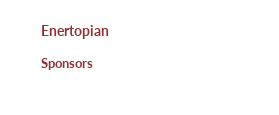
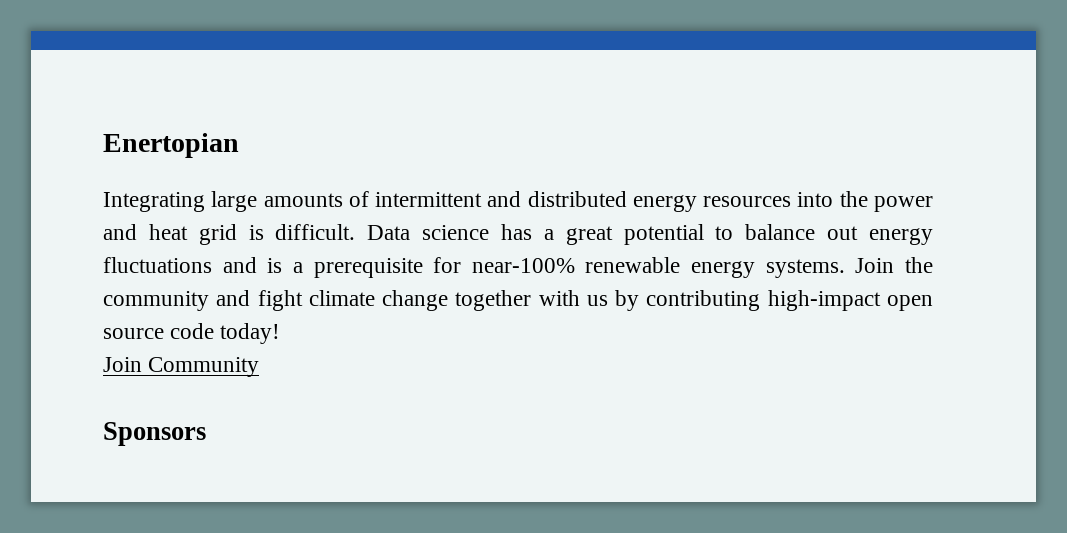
+ Integrating large amounts of intermittent and distributed energy resources into the power and heat grid is difficult. Data science has a great potential to balance out energy fluctuations and is a prerequisite for near-100% renewable energy systems. Join the community and fight climate change together with us by contributing high-impact open source code today!
+ Join Community

